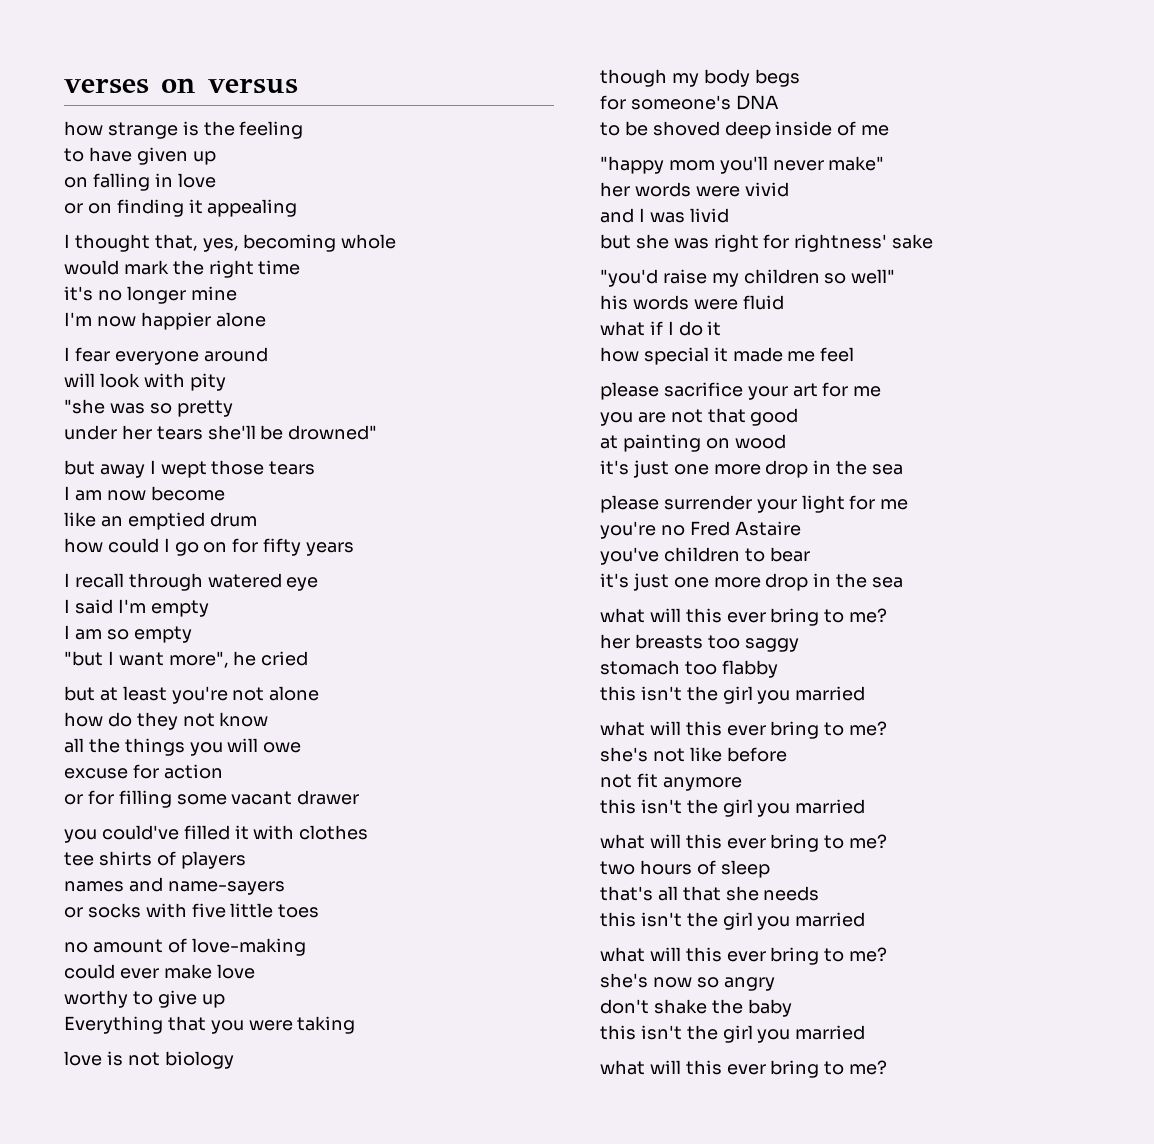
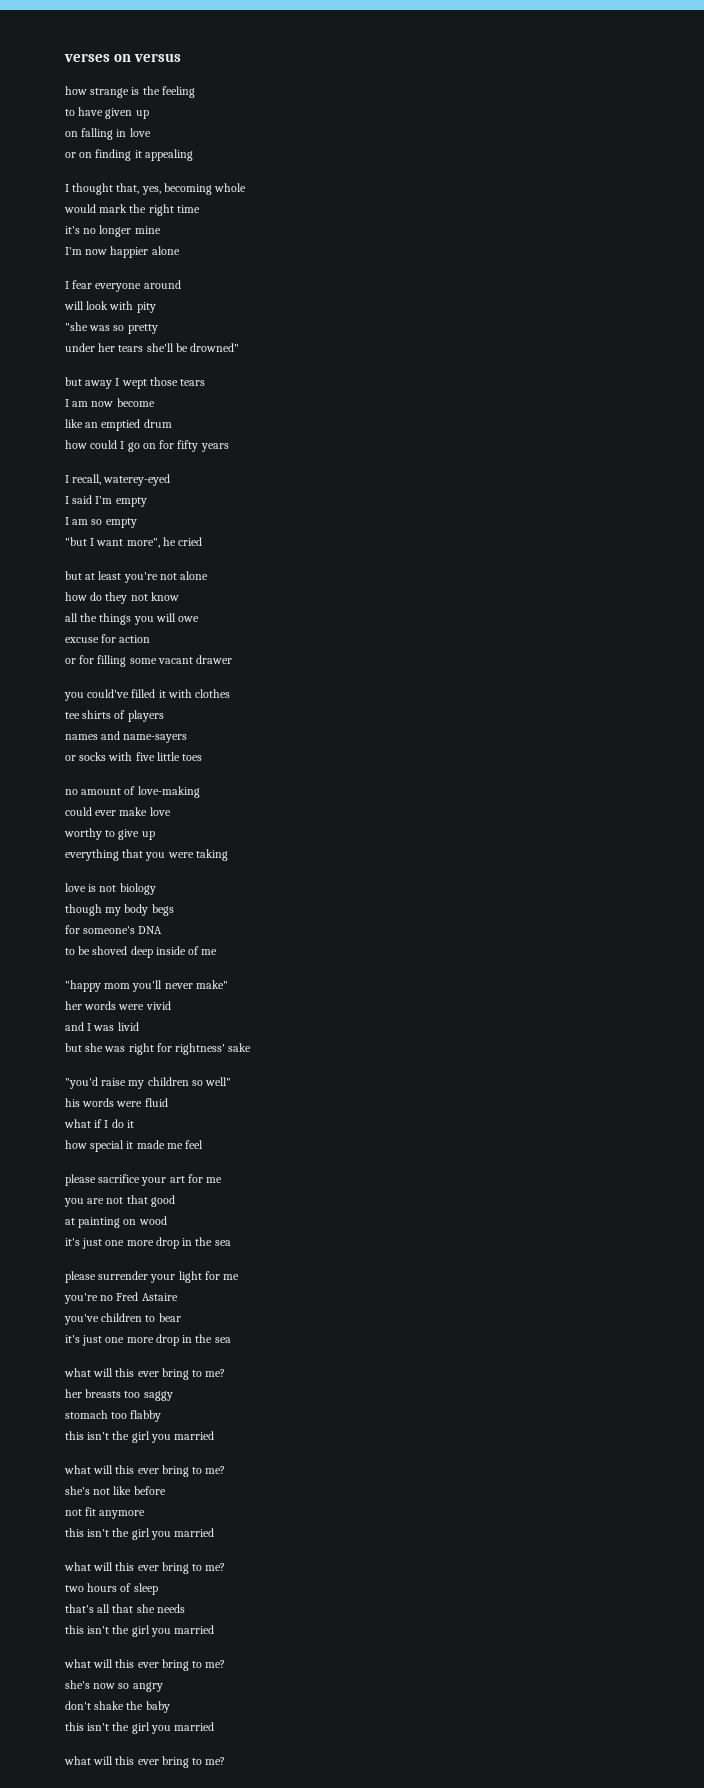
- I recall through watered eye
+ I recall, waterey-eyed
- Everything that you were taking
+ everything that you were taking

